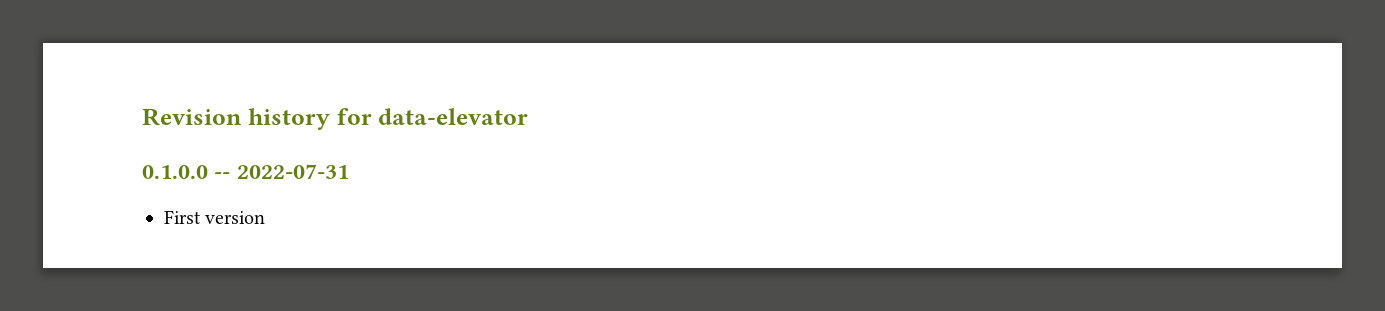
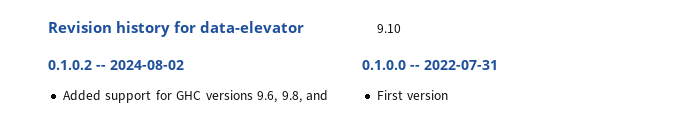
+ 0.1.0.2 -- 2024-08-02
+ Added support for GHC versions 9.6, 9.8, and 9.10

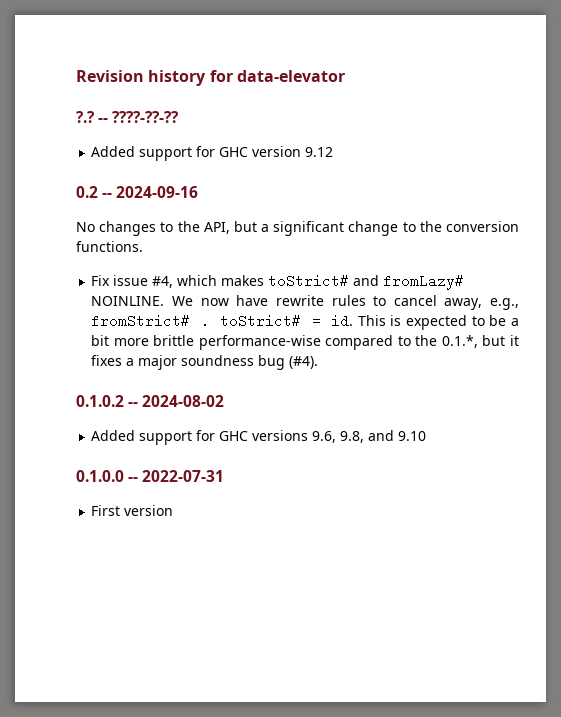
+ ?.? -- ????-??-??
+ Added support for GHC version 9.12
+ 0.2 -- 2024-09-16
+ No changes to the API, but a significant change to the conversion functions.
+ Fix issue #4, which makes toStrict# and fromLazy# NOINLINE. We now have rewrite rules to cancel away, e.g., fromStrict# . toStrict# = id. This is expected to be a bit more brittle performance-wise compared to the 0.1.*, but it fixes a major soundness bug (#4).

